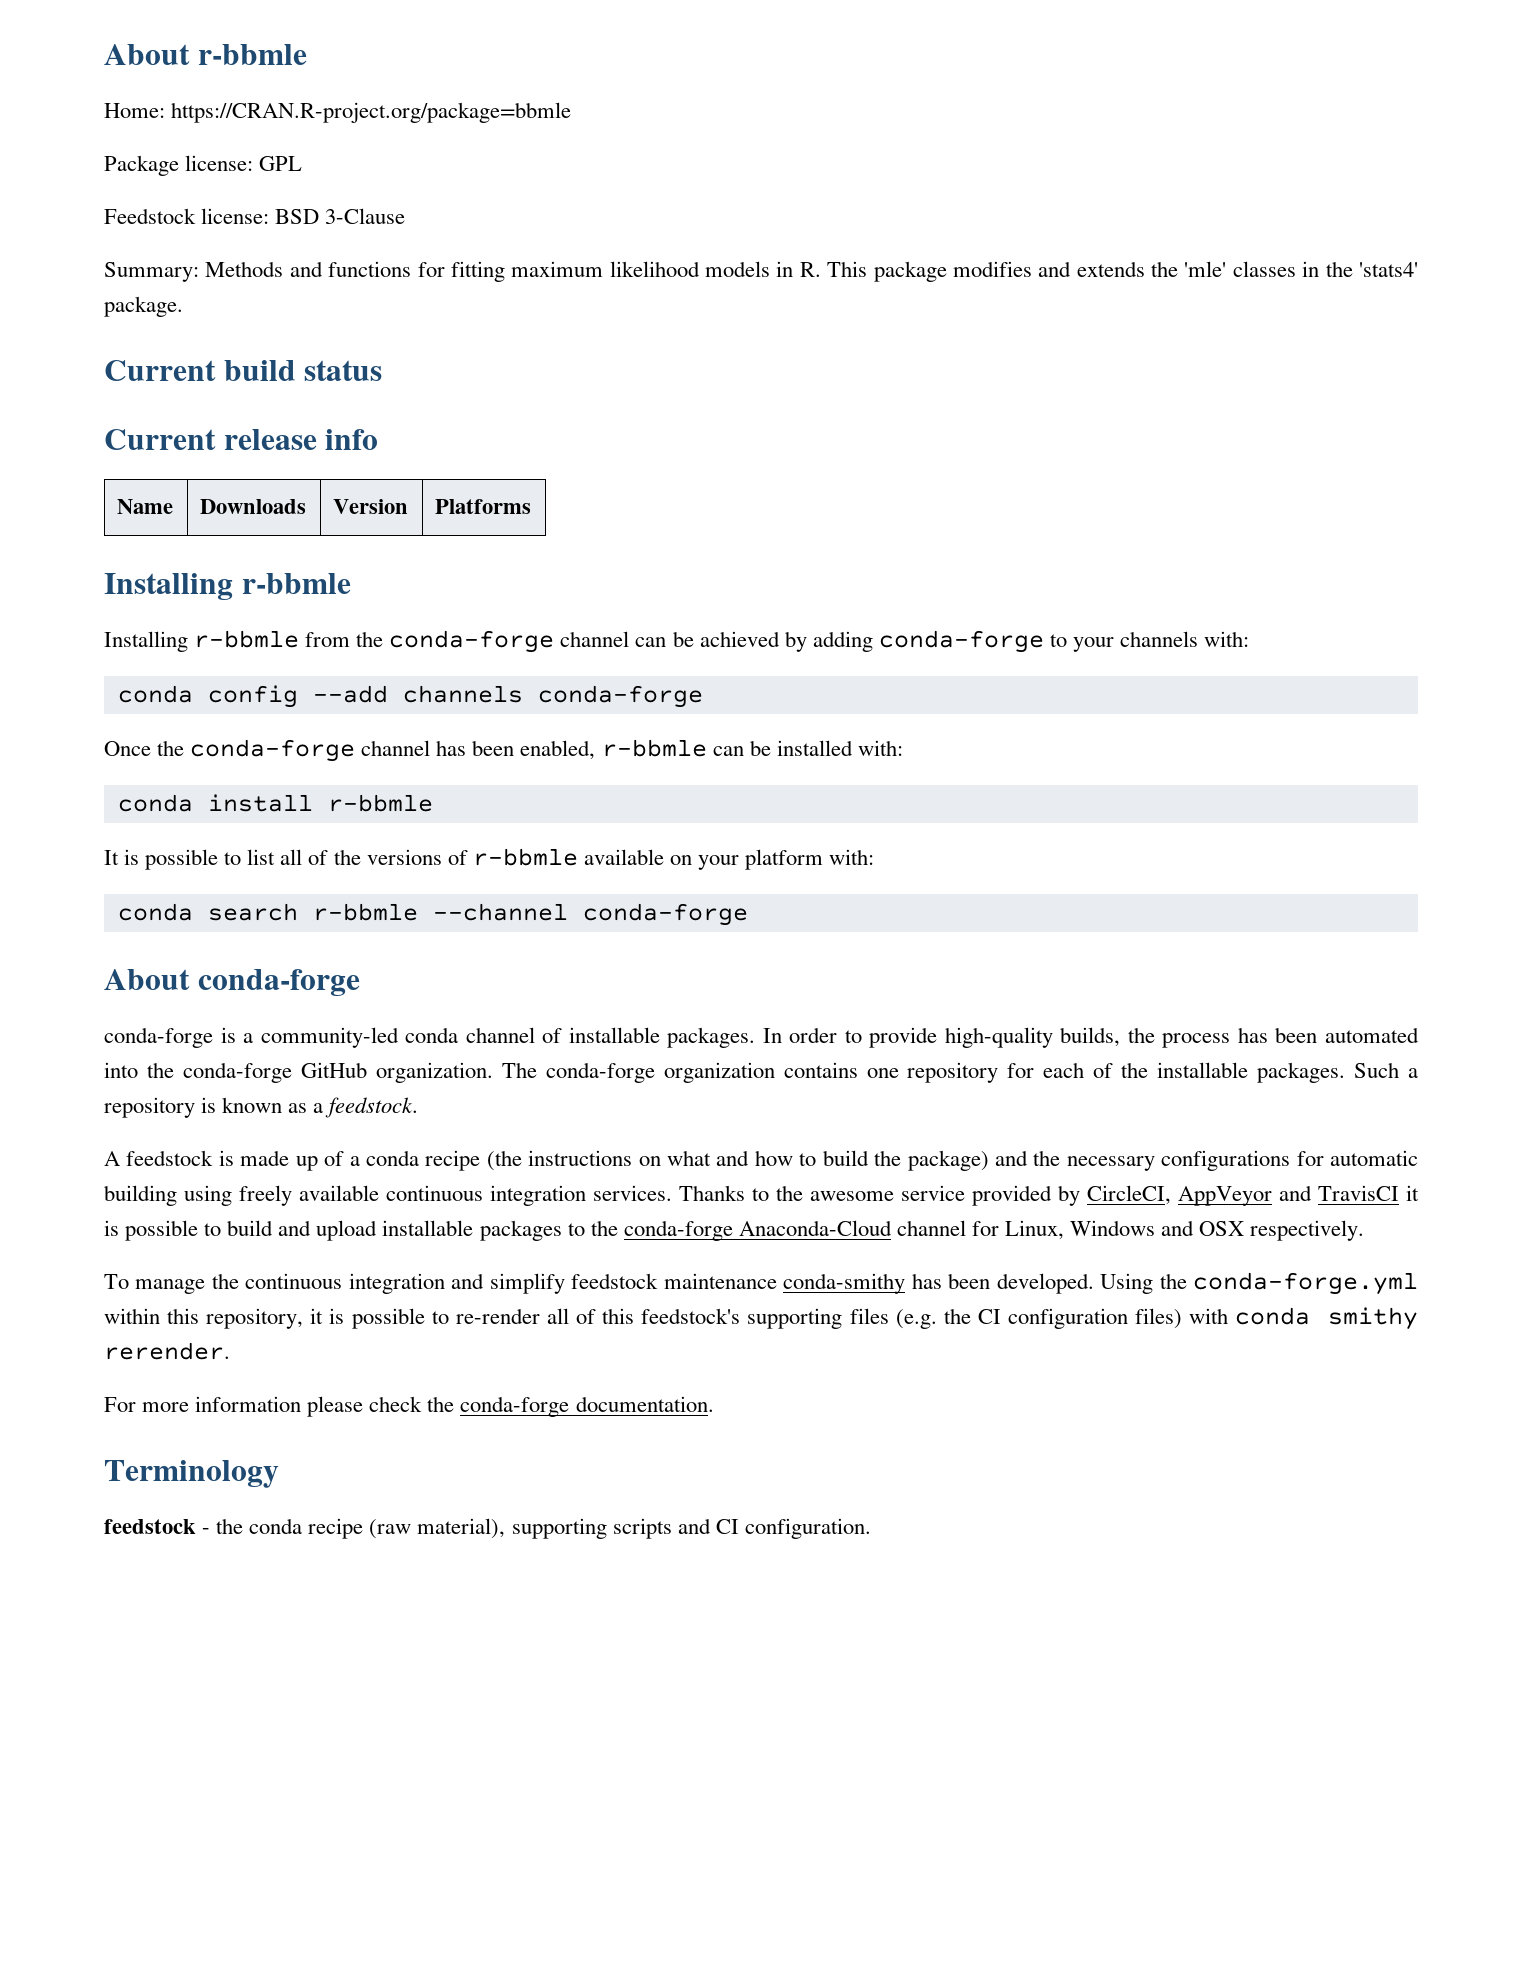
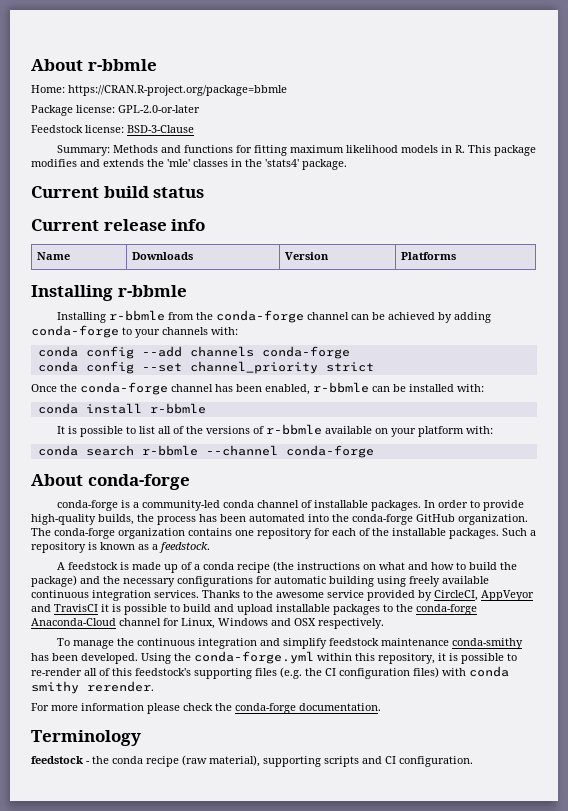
- Package license: GPL
+ Package license: GPL-2.0-or-later
- Feedstock license: BSD 3-Clause
+ Feedstock license: BSD-3-Clause
+ conda config --set channel_priority strict

